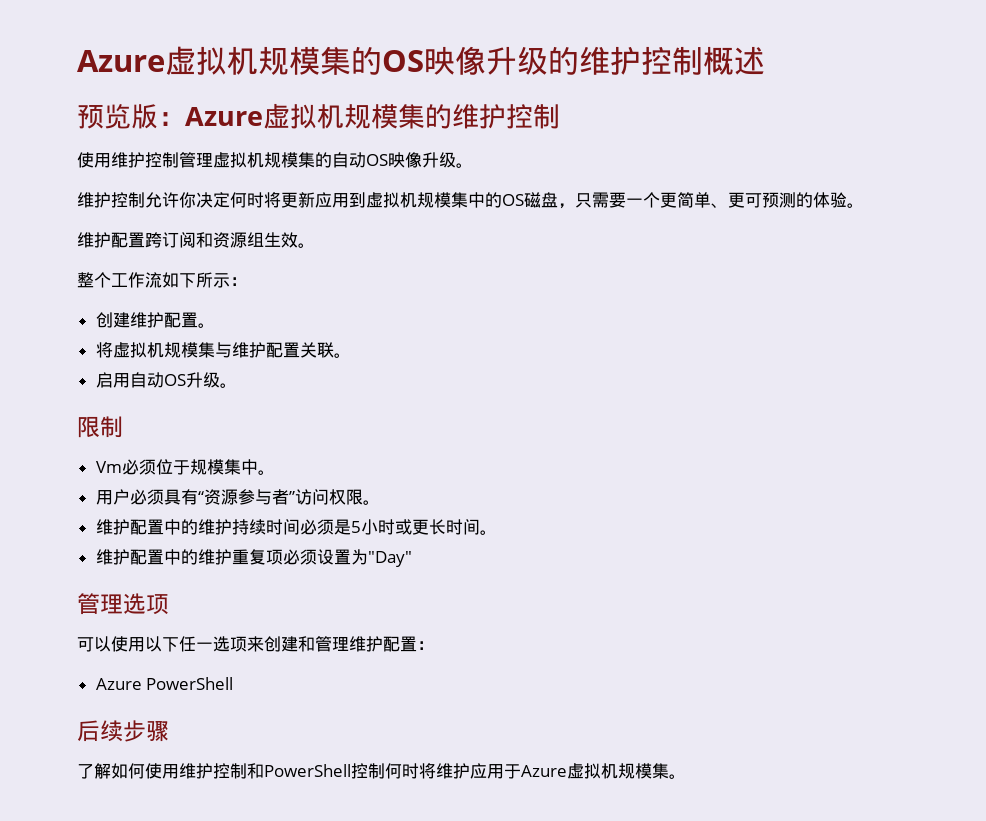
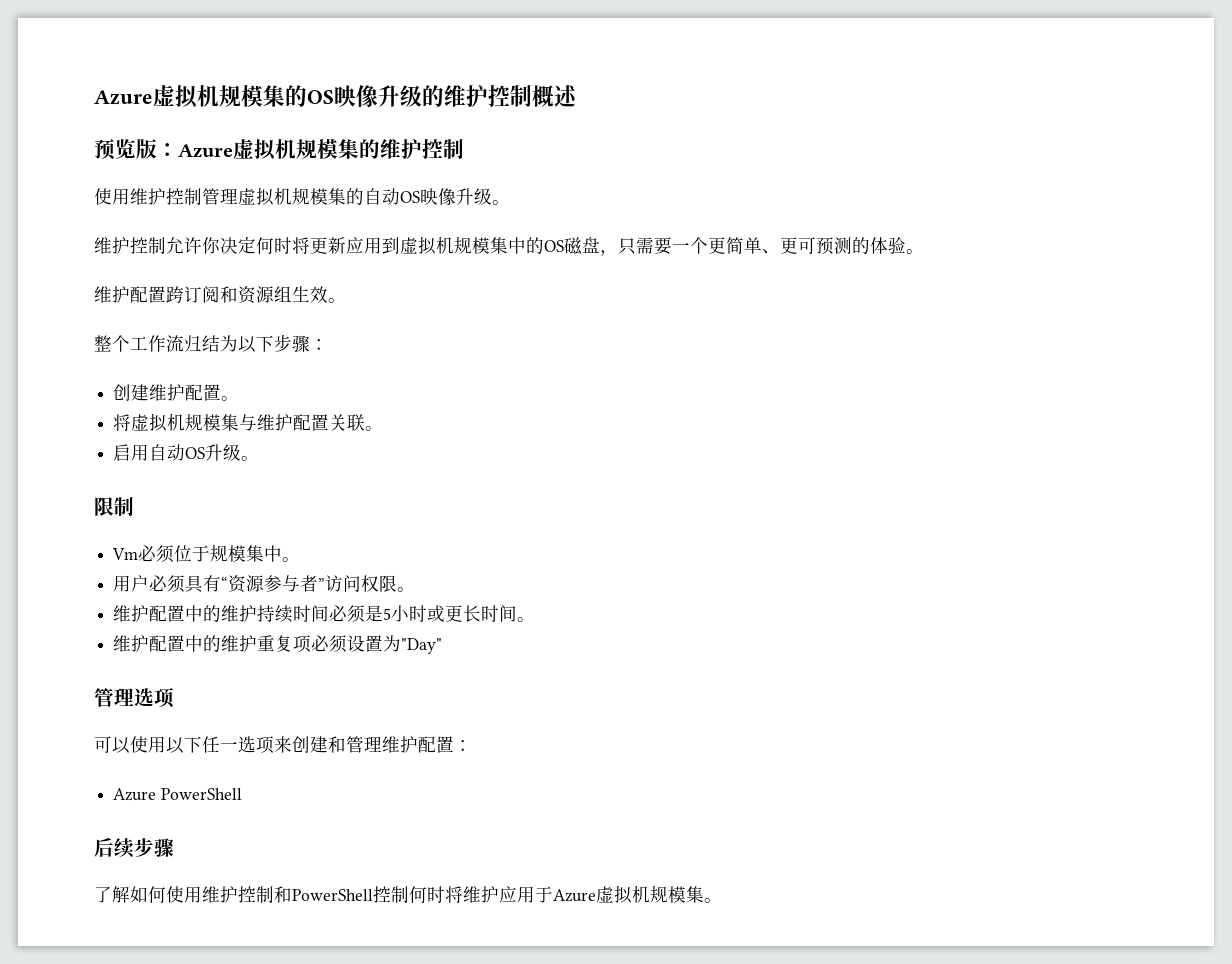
- 整个工作流如下所示：
+ 整个工作流归结为以下步骤：

